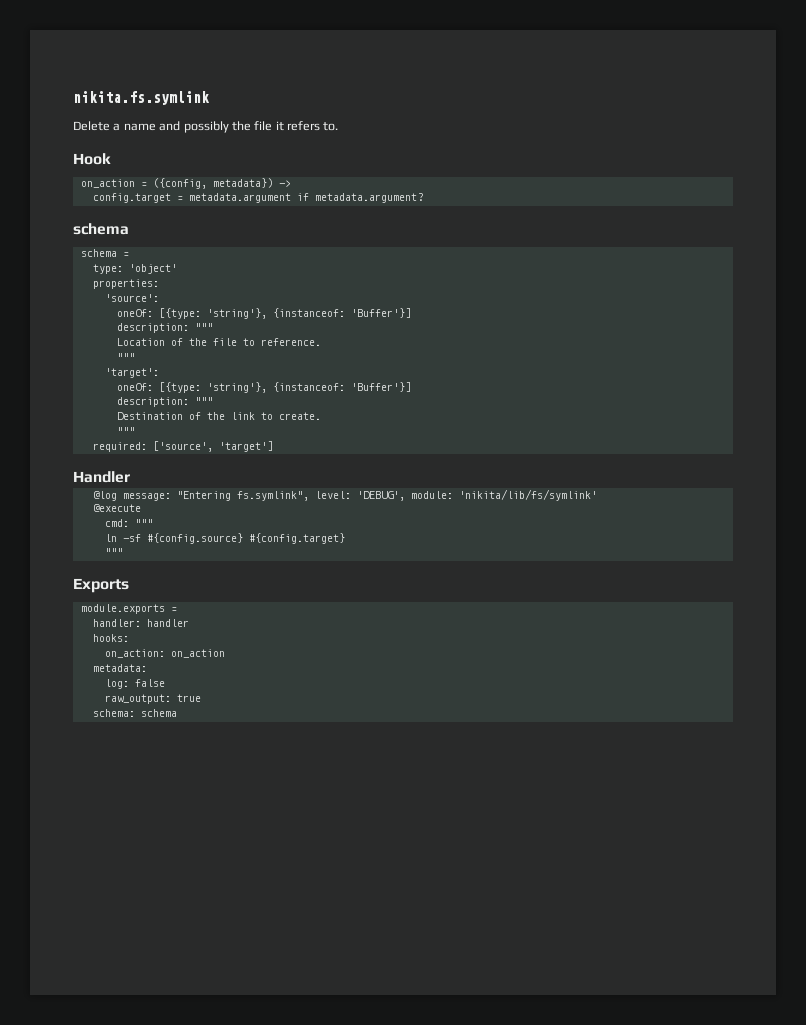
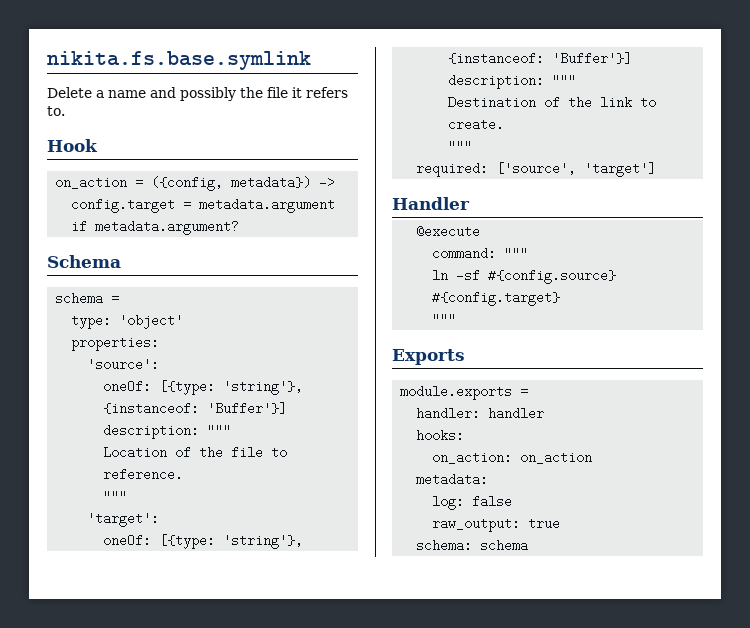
- nikita.fs.symlink
+ nikita.fs.base.symlink
  config.target = metadata.argument if metadata.argument?
- schema
+ Schema
- @log message: "Entering fs.symlink", level: 'DEBUG', module: 'nikita/lib/fs/symlink'
- cmd: """
+ command: """

